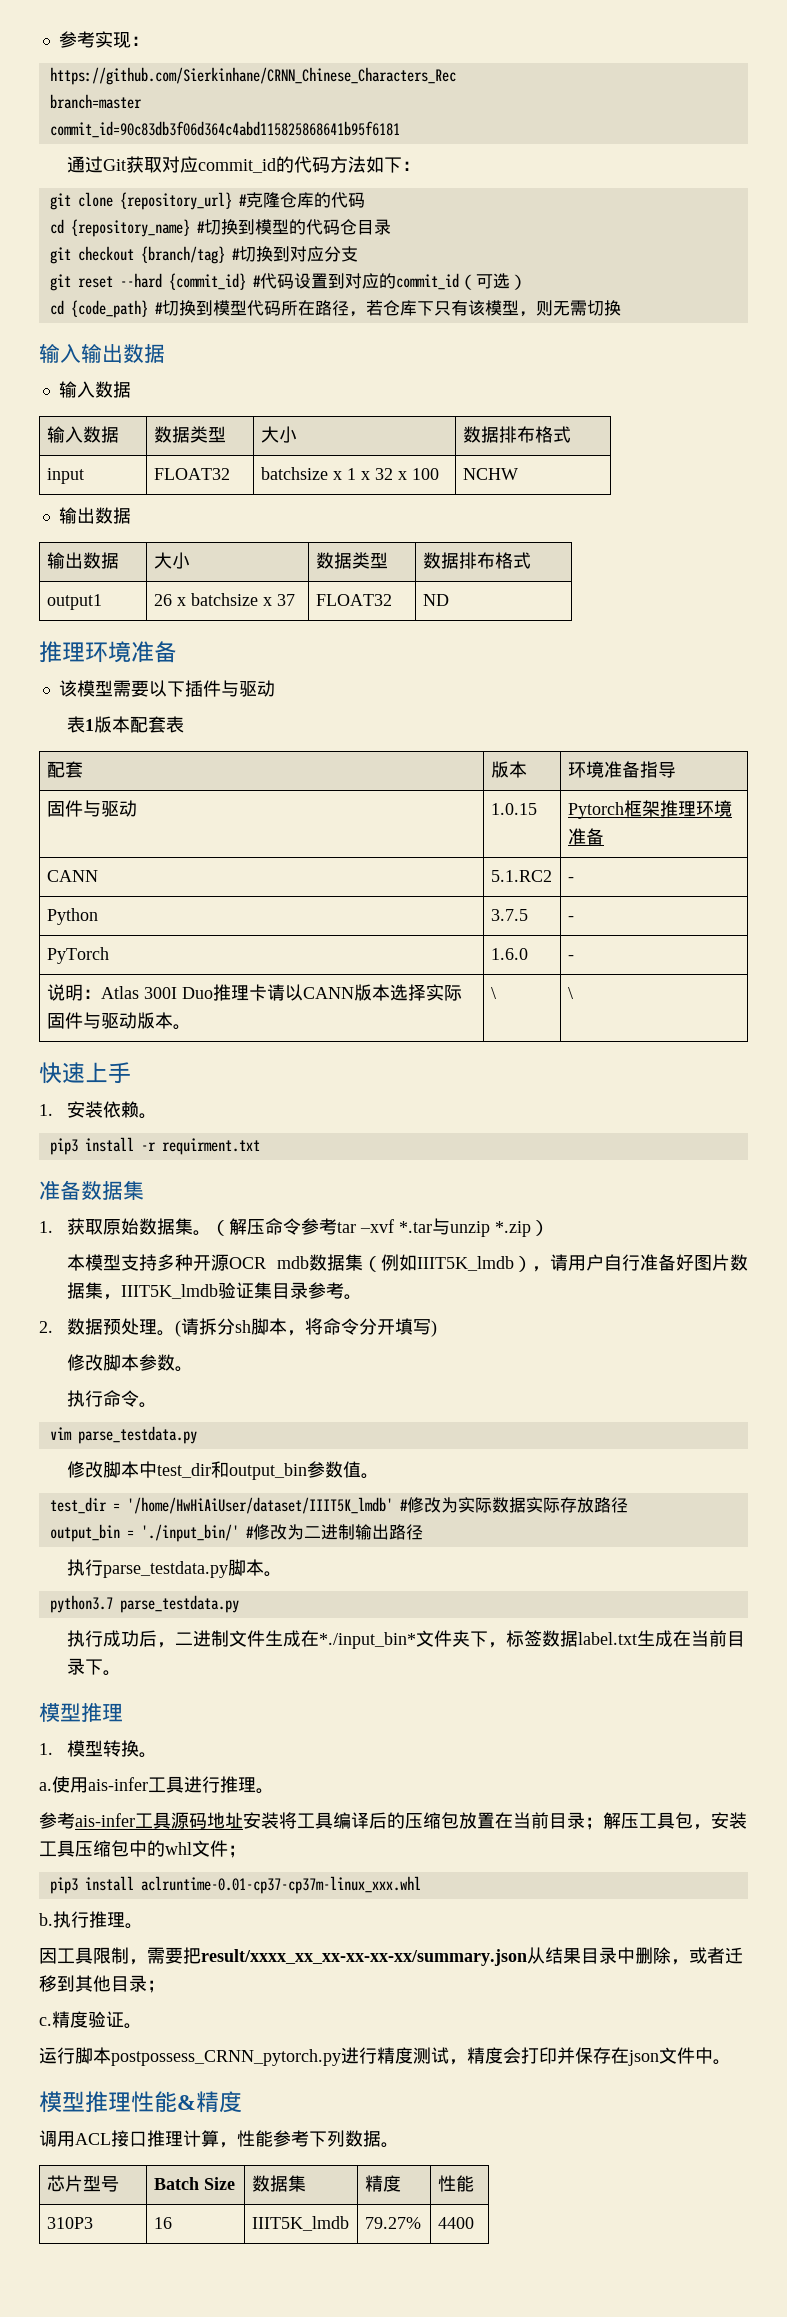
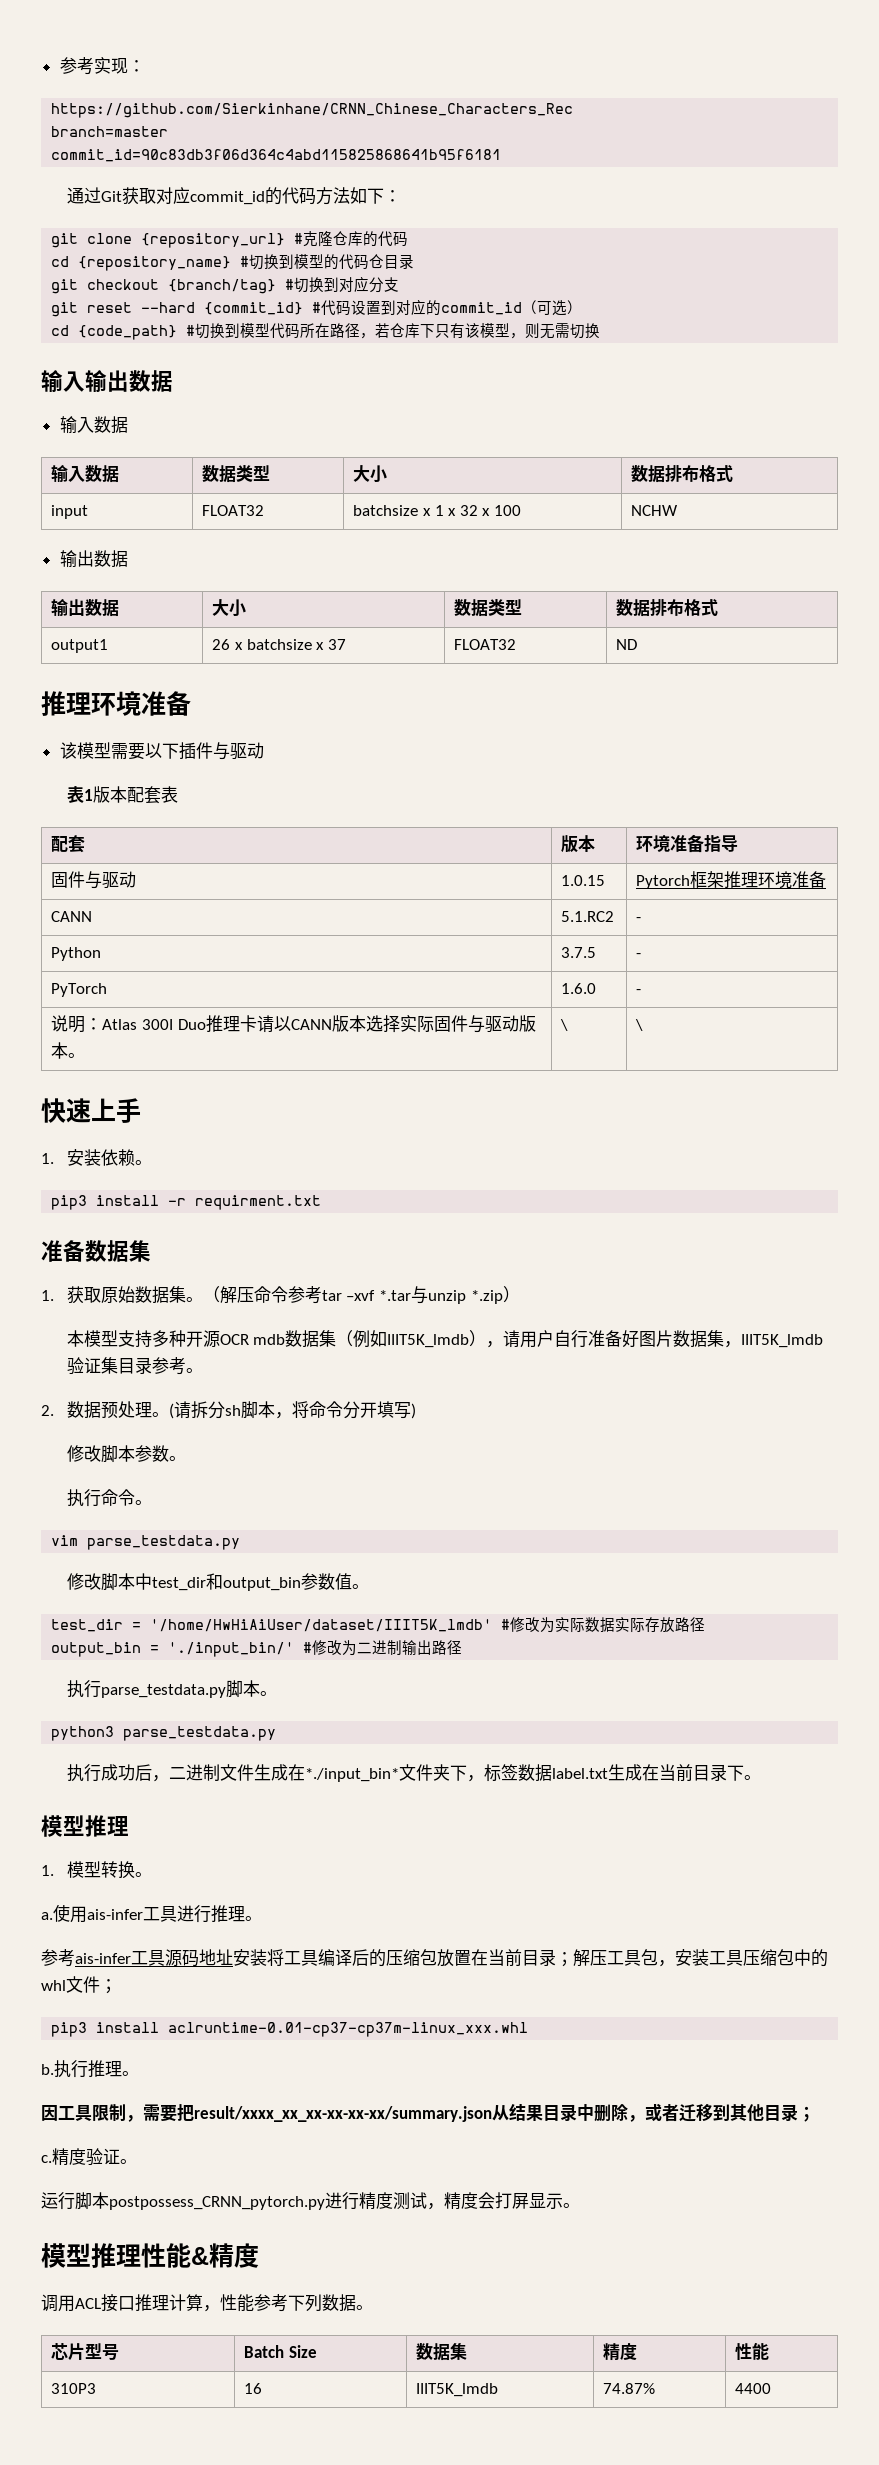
- python3.7 parse_testdata.py
+ python3 parse_testdata.py
- 运行脚本postpossess_CRNN_pytorch.py进行精度测试，精度会打印并保存在json文件中。
+ 运行脚本postpossess_CRNN_pytorch.py进行精度测试，精度会打屏显示。
- 310P3 | 16 | IIIT5K_lmdb | 79.27% | 4400
+ 310P3 | 16 | IIIT5K_lmdb | 74.87% | 4400

